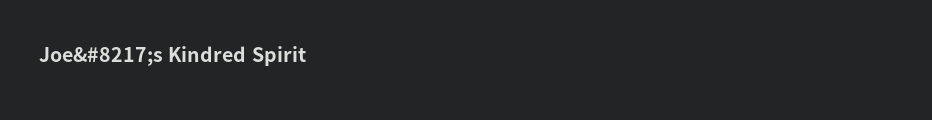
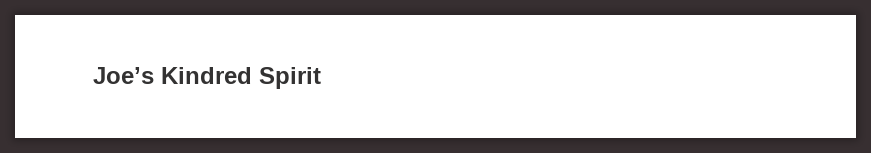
- Joe&#8217;s Kindred Spirit
+ Joe’s Kindred Spirit

